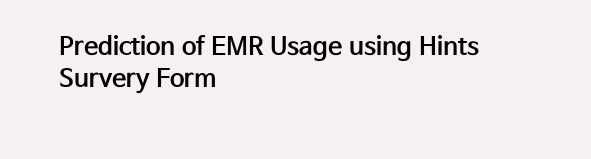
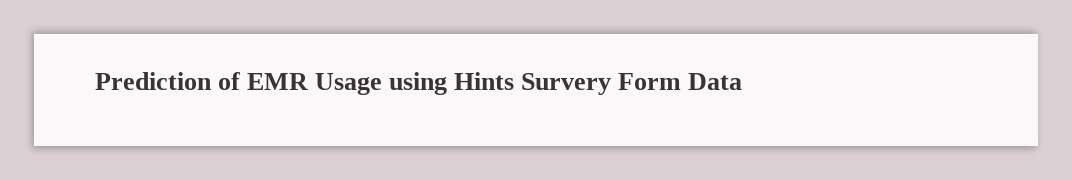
- Prediction of EMR Usage using Hints Survery Form
+ Prediction of EMR Usage using Hints Survery Form Data

